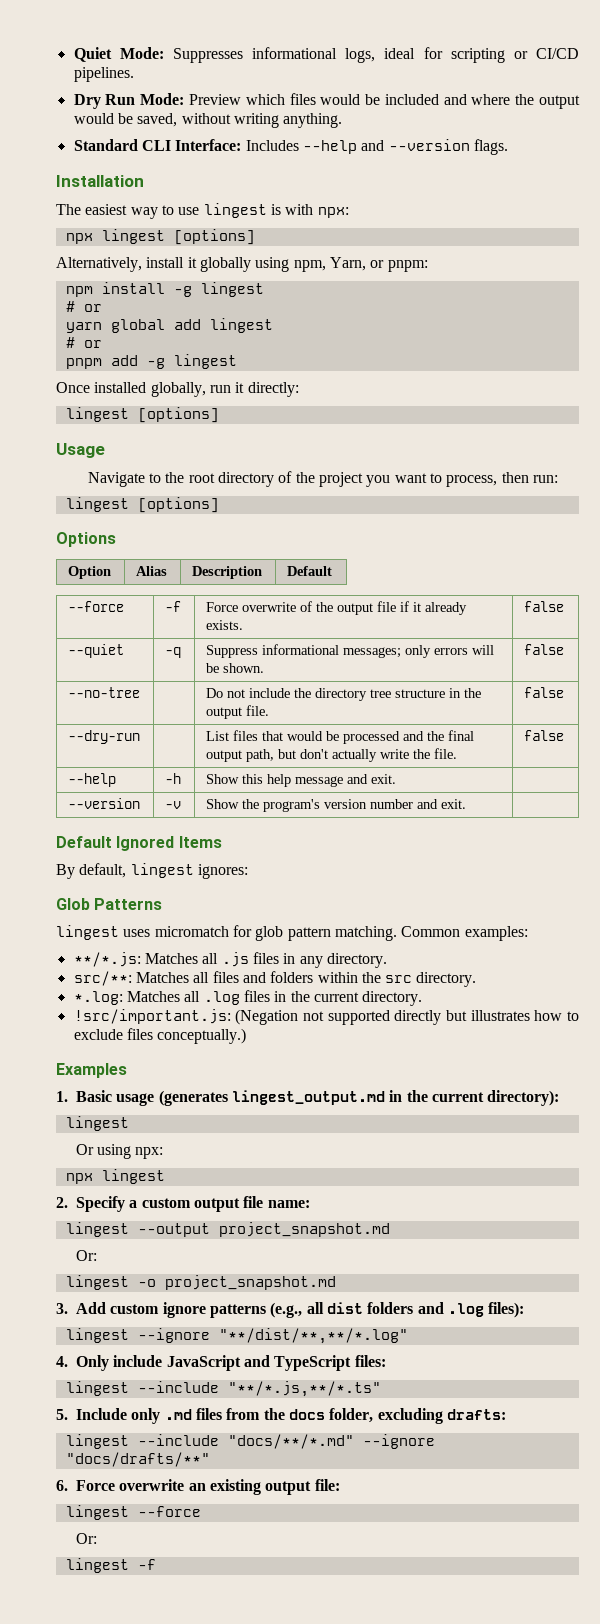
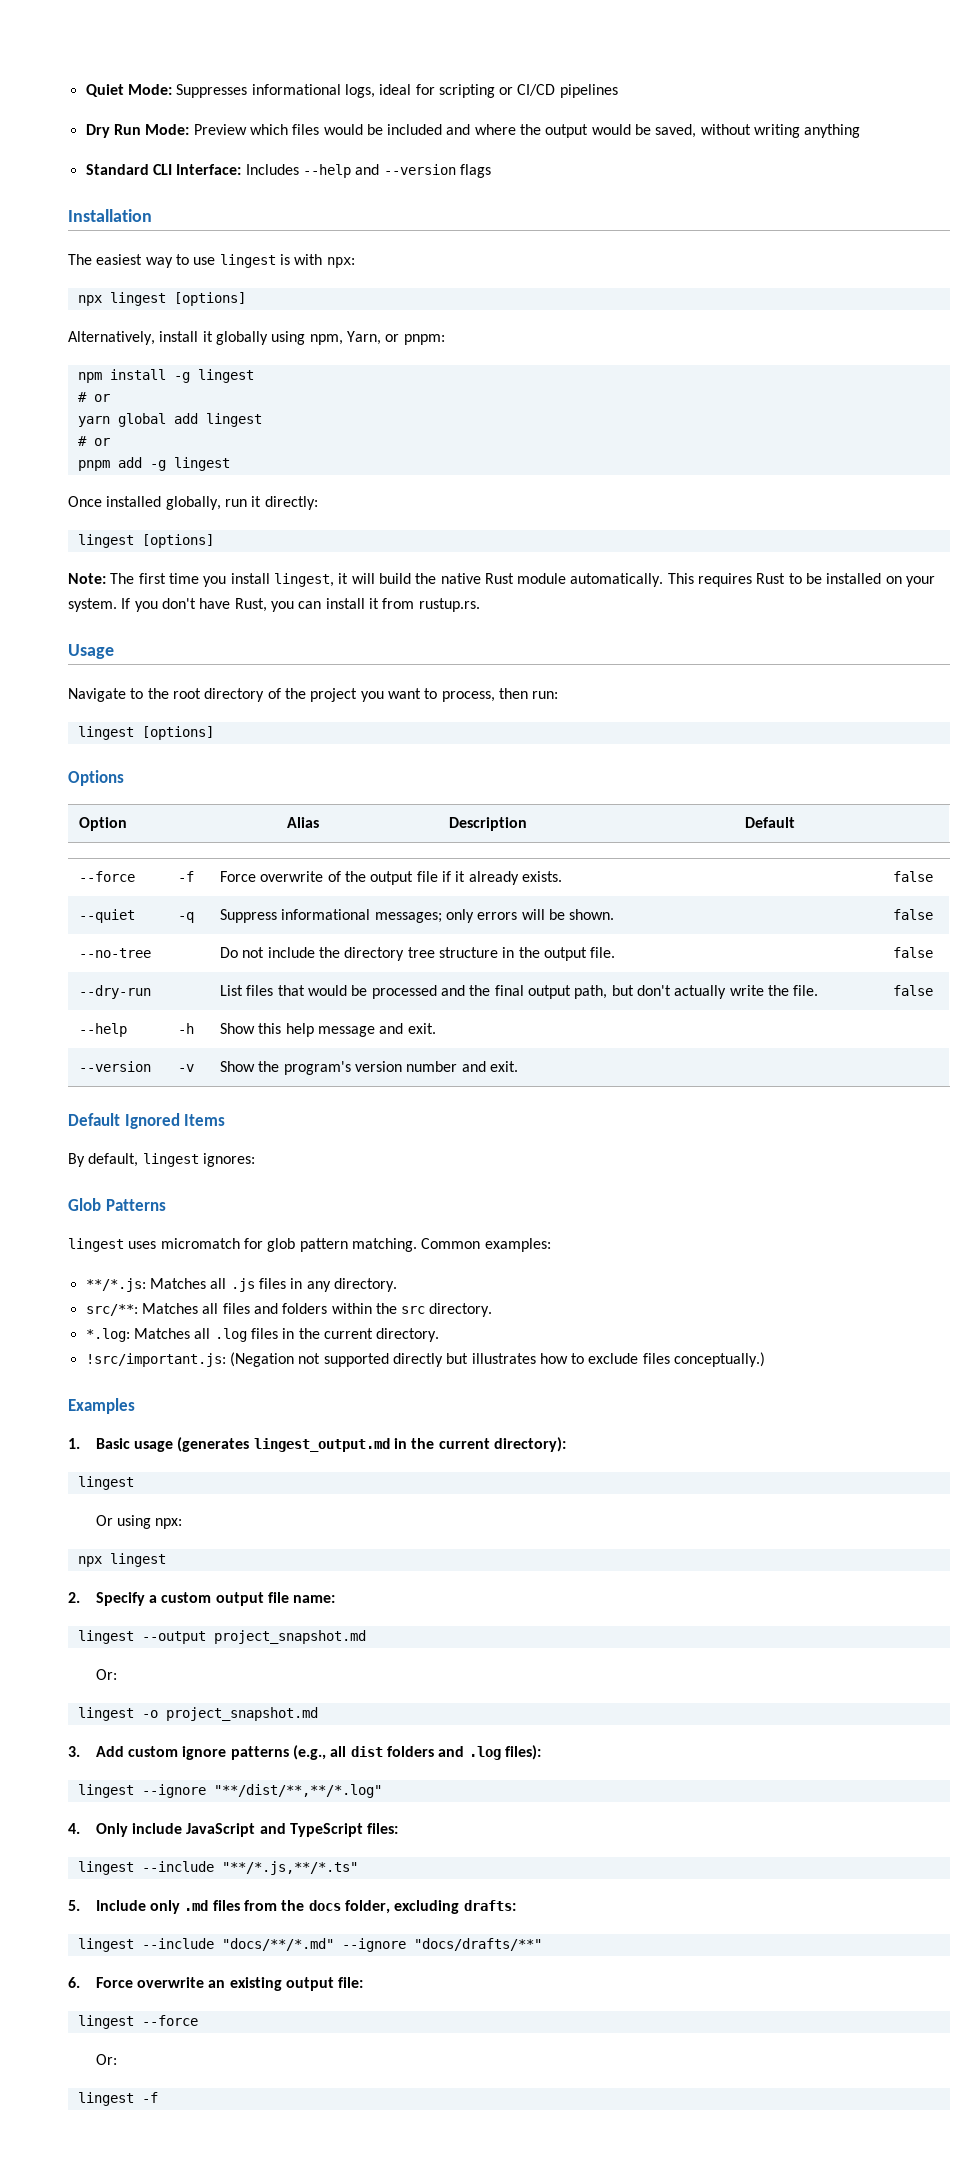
- Quiet Mode: Suppresses informational logs, ideal for scripting or CI/CD pipelines.
+ Quiet Mode: Suppresses informational logs, ideal for scripting or CI/CD pipelines
- Dry Run Mode: Preview which files would be included and where the output would be saved, without writing anything.
+ Dry Run Mode: Preview which files would be included and where the output would be saved, without writing anything
- Standard CLI Interface: Includes --help and --version flags.
+ Standard CLI Interface: Includes --help and --version flags
+ Note: The first time you install lingest, it will build the native Rust module automatically. This requires Rust to be installed on your system. If you don't have Rust, you can install it from rustup.rs.

